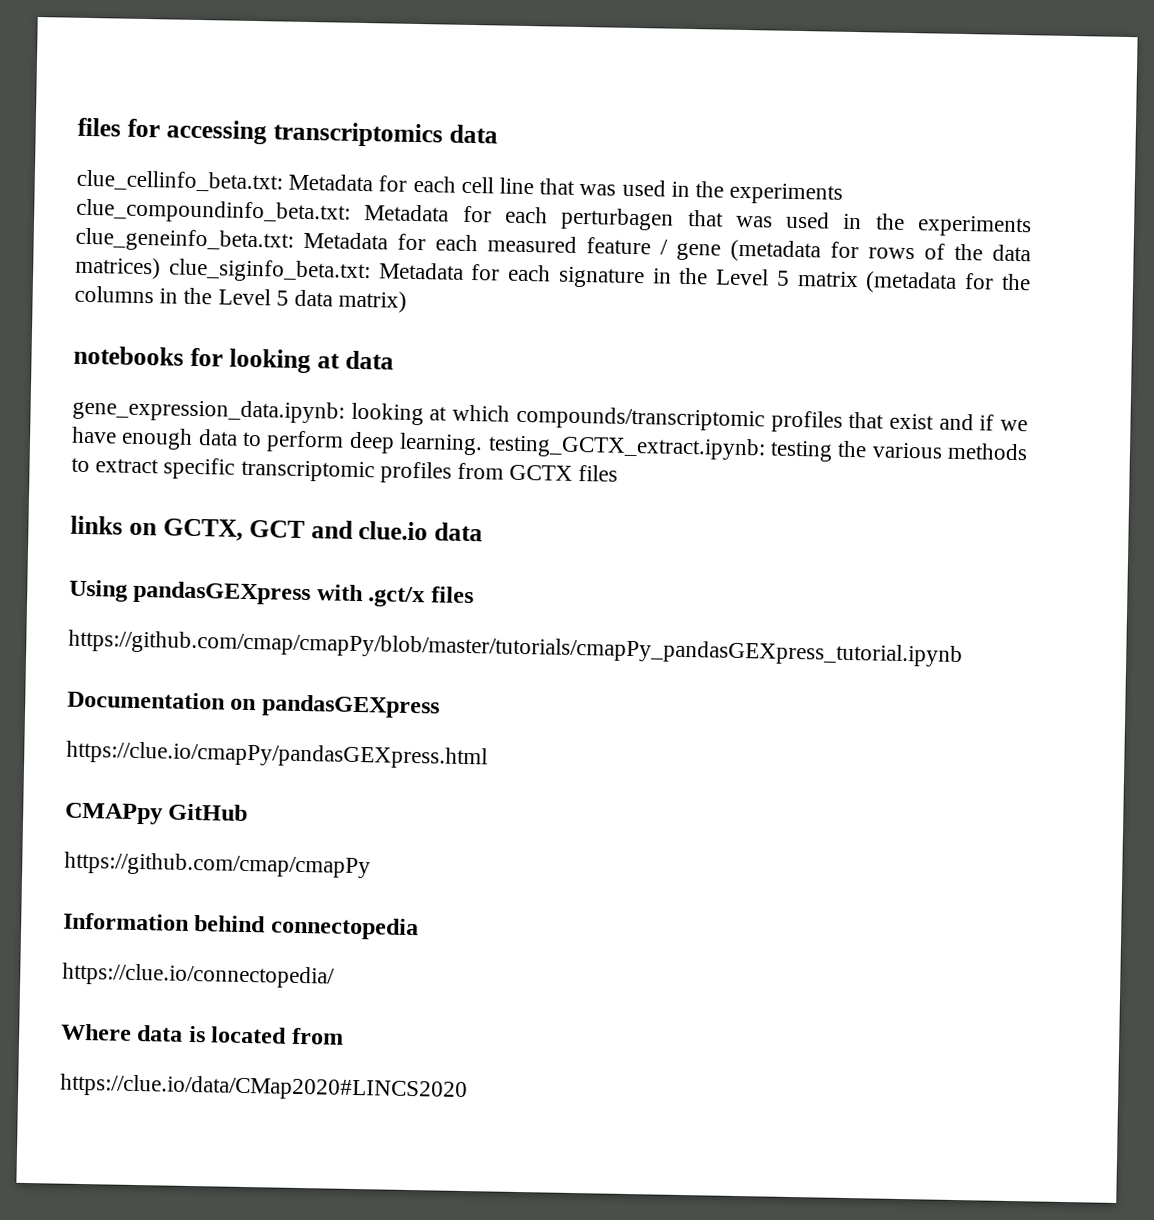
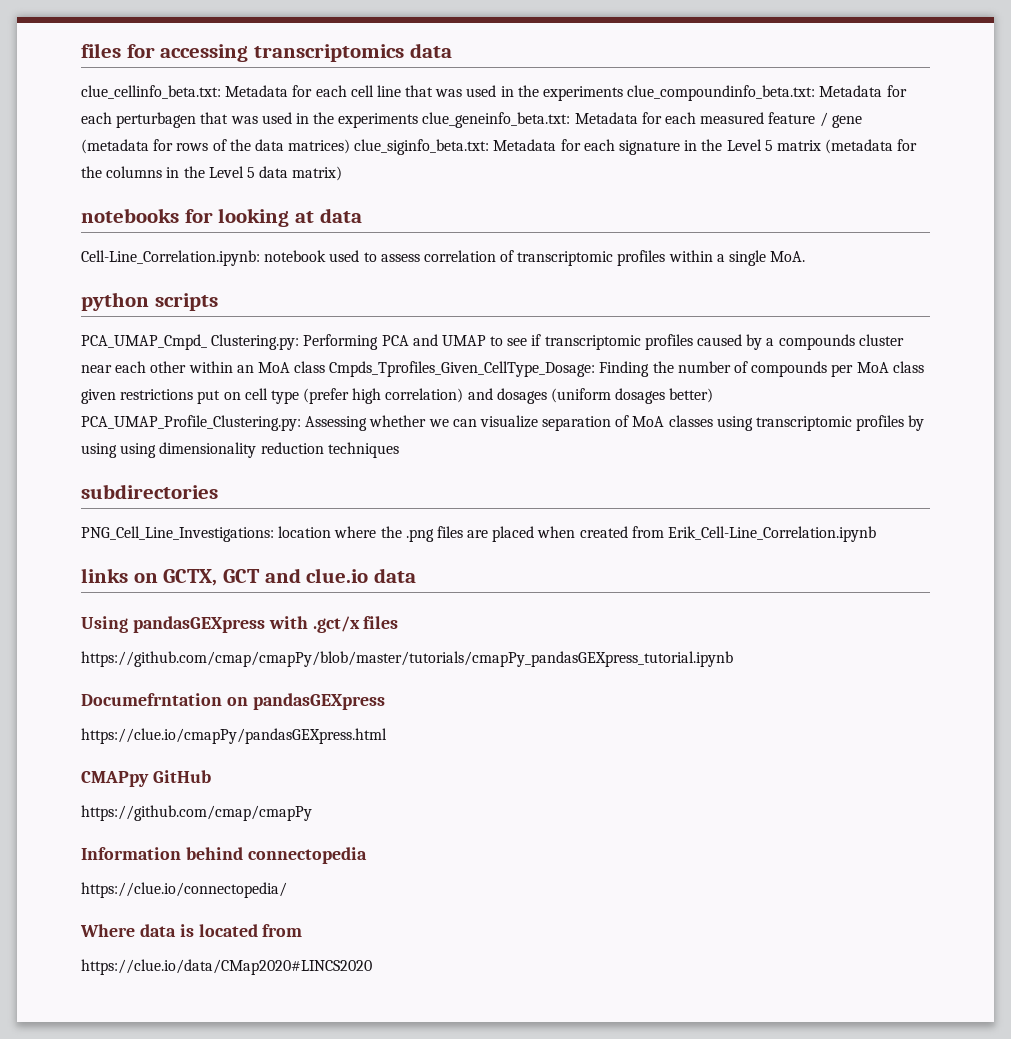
- gene_expression_data.ipynb: looking at which compounds/transcriptomic profiles that exist and if we have enough data to perform deep learning. testing_GCTX_extract.ipynb: testing the various methods to extract specific transcriptomic profiles from GCTX files
+ Cell-Line_Correlation.ipynb: notebook used to assess correlation of transcriptomic profiles within a single MoA.
+ python scripts
+ PCA_UMAP_Cmpd_ Clustering.py: Performing PCA and UMAP to see if transcriptomic profiles caused by a compounds cluster near each other within an MoA class Cmpds_Tprofiles_Given_CellType_Dosage: Finding the number of compounds per MoA class given restrictions put on cell type (prefer high correlation) and dosages (uniform dosages better) PCA_UMAP_Profile_Clustering.py: Assessing whether we can visualize separation of MoA classes using transcriptomic profiles by using using dimensionality reduction techniques
+ subdirectories
+ PNG_Cell_Line_Investigations: location where the .png files are placed when created from Erik_Cell-Line_Correlation.ipynb
- Documentation on pandasGEXpress
+ Documefrntation on pandasGEXpress

